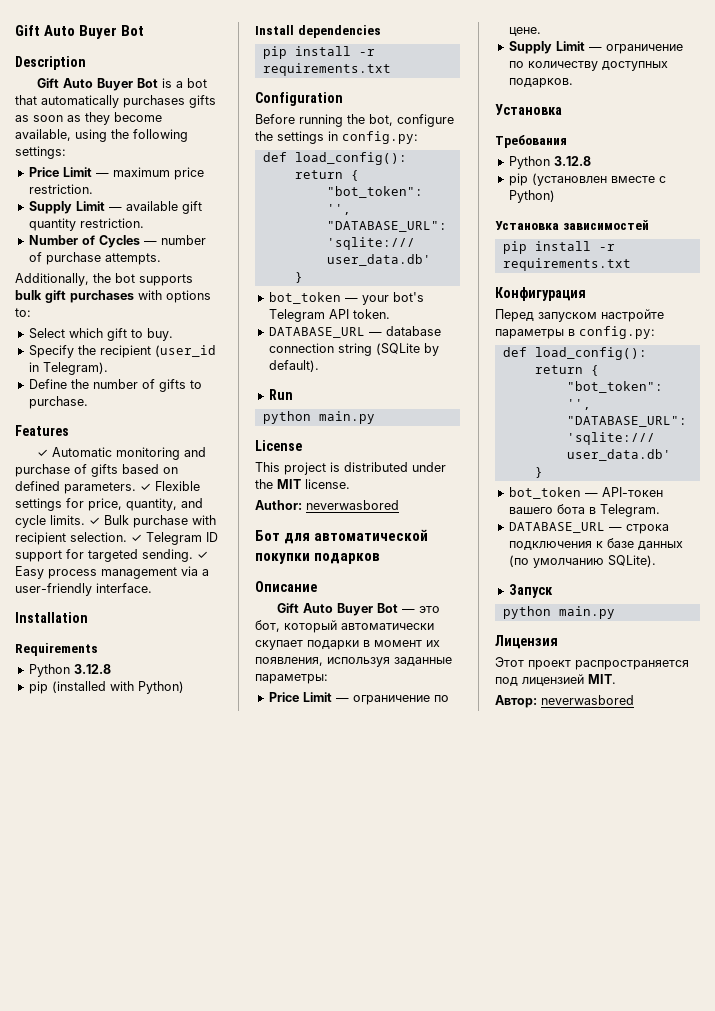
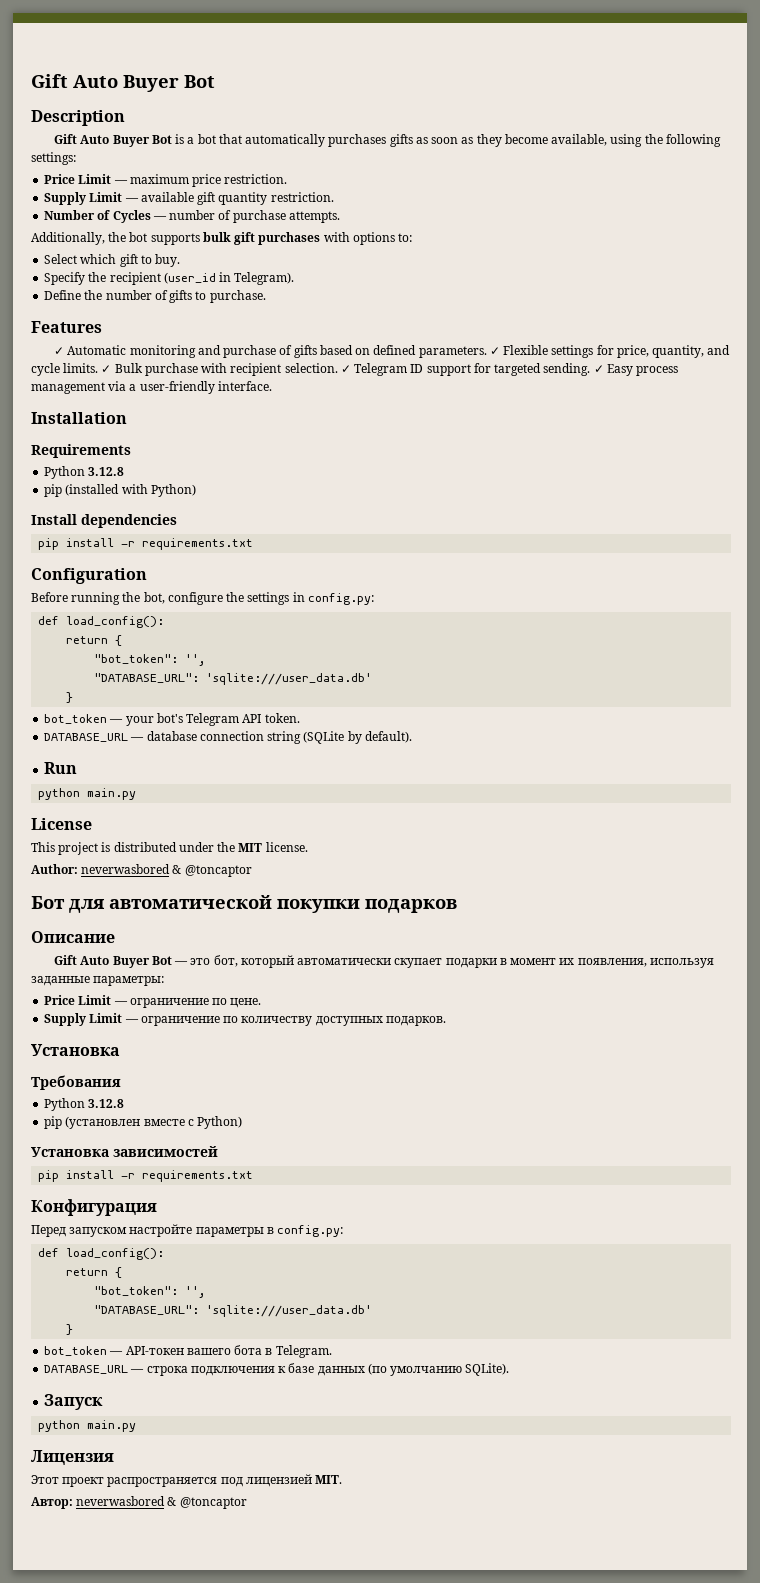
- Author: neverwasbored
+ Author: neverwasbored & @toncaptor
- Автор: neverwasbored
+ Автор: neverwasbored & @toncaptor

